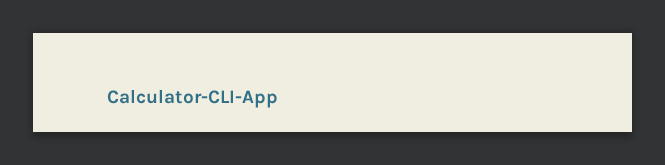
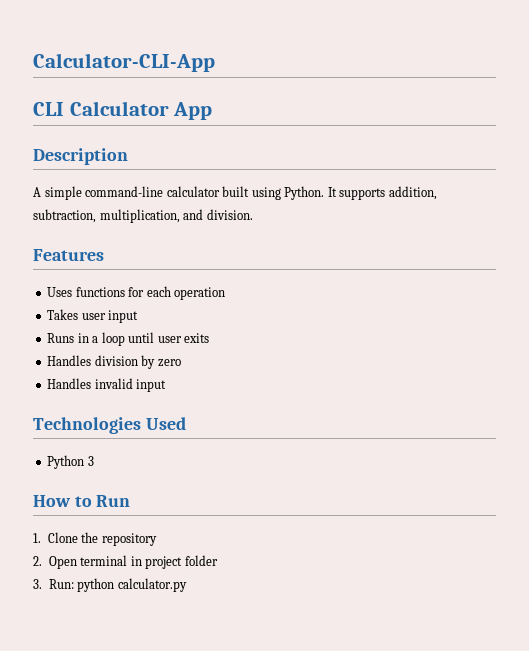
+ CLI Calculator App
+ Description
+ A simple command-line calculator built using Python. It supports addition, subtraction, multiplication, and division.
+ Features
+ Uses functions for each operation
+ Takes user input
+ Runs in a loop until user exits
+ Handles division by zero
+ Handles invalid input
+ Technologies Used
+ Python 3
+ How to Run
+ 1. Clone the repository
+ 2. Open terminal in project folder
+ 3. Run: python calculator.py

